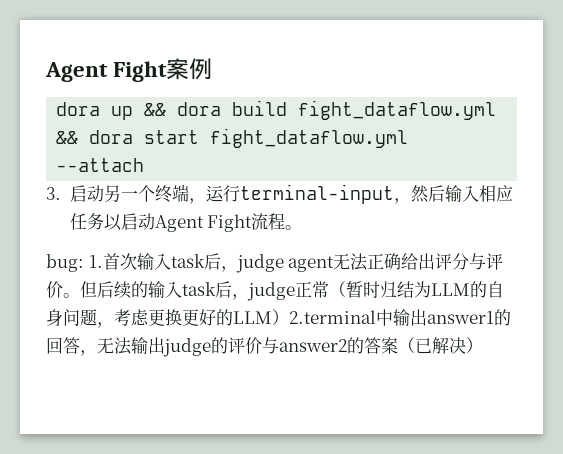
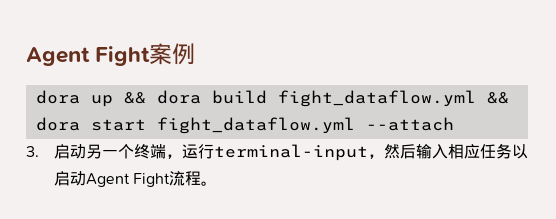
- bug: 1.首次输入task后，judge agent无法正确给出评分与评价。但后续的输入task后，judge正常（暂时归结为LLM的自身问题，考虑更换更好的LLM）2.terminal中输出answer1的回答，无法输出judge的评价与answer2的答案（已解决）

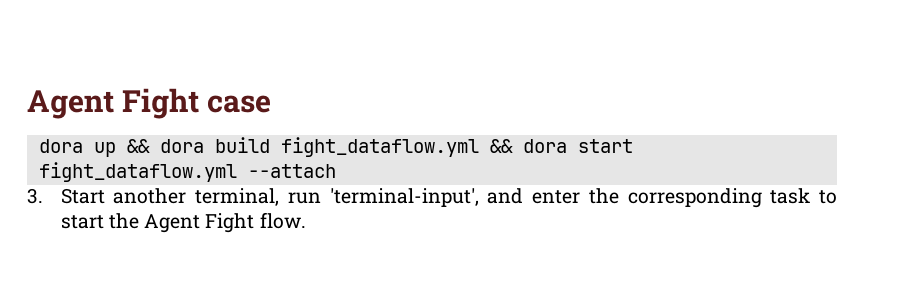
- Agent Fight案例
+ Agent Fight case
- 3.启动另一个终端，运行terminal-input，然后输入相应任务以启动Agent Fight流程。
+ 3. Start another terminal, run 'terminal-input', and enter the corresponding task to start the Agent Fight flow.

